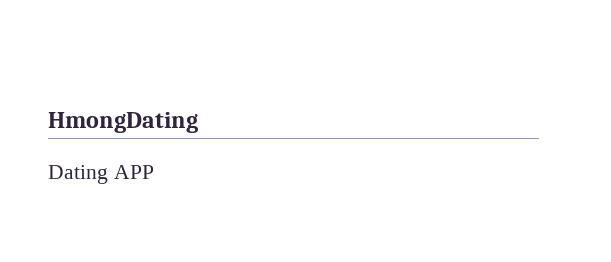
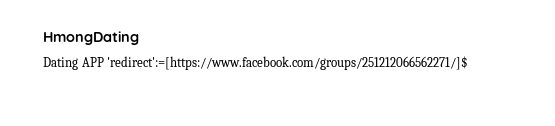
- Dating APP
+ Dating APP 'redirect':=[https://www.facebook.com/groups/251212066562271/]$

